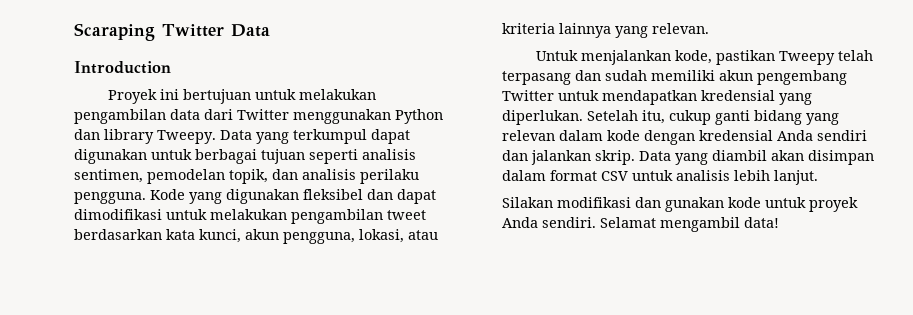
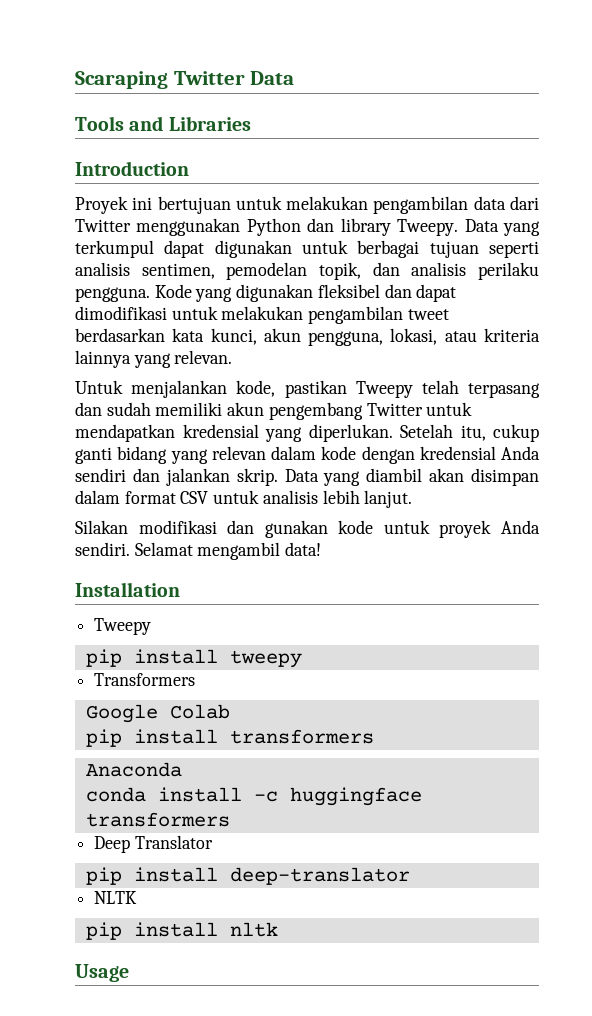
+ Tools and Libraries
+ Installation
+ Tweepy
+ pip install tweepy
+ Transformers
+ Google Colab
+ pip install transformers
+ Anaconda
+ conda install -c huggingface transformers
+ Deep Translator
+ pip install deep-translator
+ NLTK
+ pip install nltk
+ Usage

